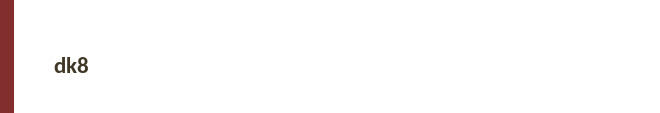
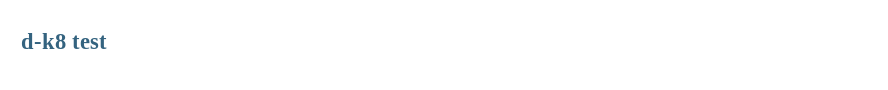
- dk8
+ d-k8 test

